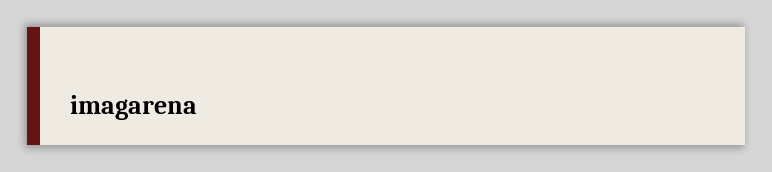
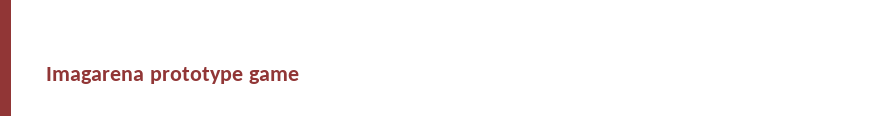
- imagarena
+ Imagarena prototype game

